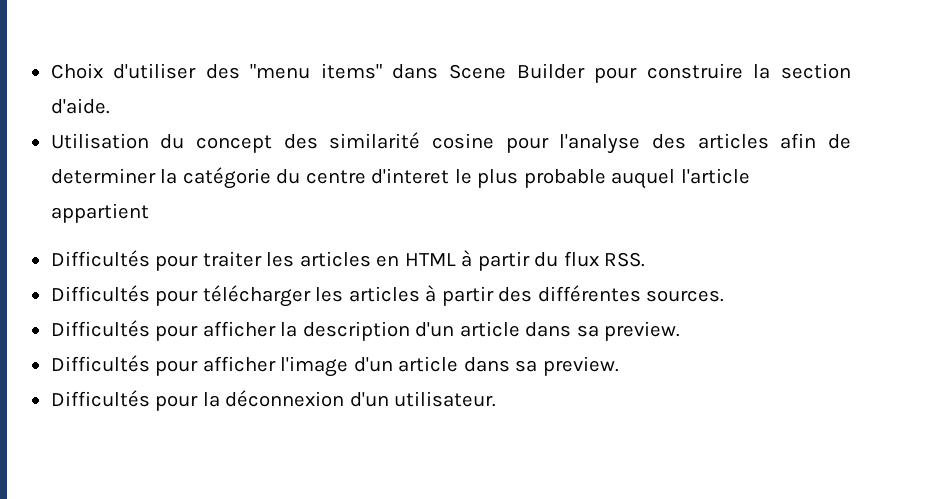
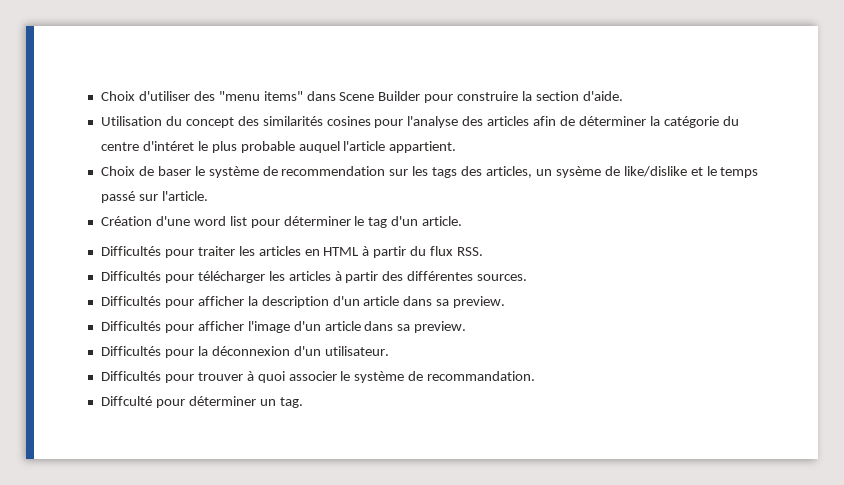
- Utilisation du concept des similarité cosine pour l'analyse des articles afin de determiner la catégorie du centre d'interet le plus probable auquel l'article appartient
+ Utilisation du concept des similarités cosines pour l'analyse des articles afin de déterminer la catégorie du centre d'intéret le plus probable auquel l'article appartient.
+ Choix de baser le système de recommendation sur les tags des articles, un sysème de like/dislike et le temps passé sur l'article.
+ Création d'une word list pour déterminer le tag d'un article.
+ Difficultés pour trouver à quoi associer le système de recommandation.
+ Diffculté pour déterminer un tag.

